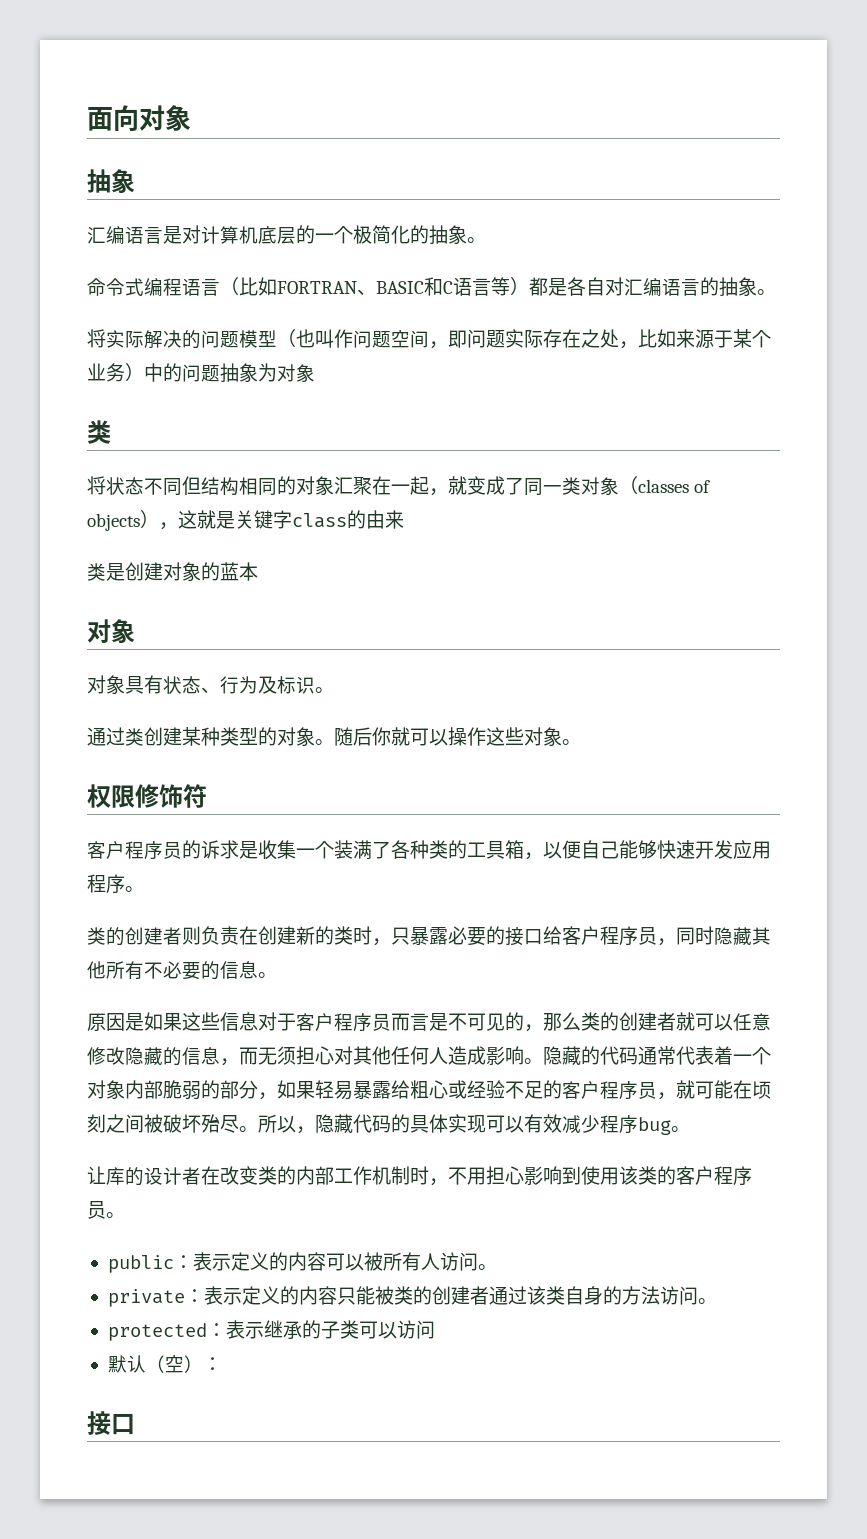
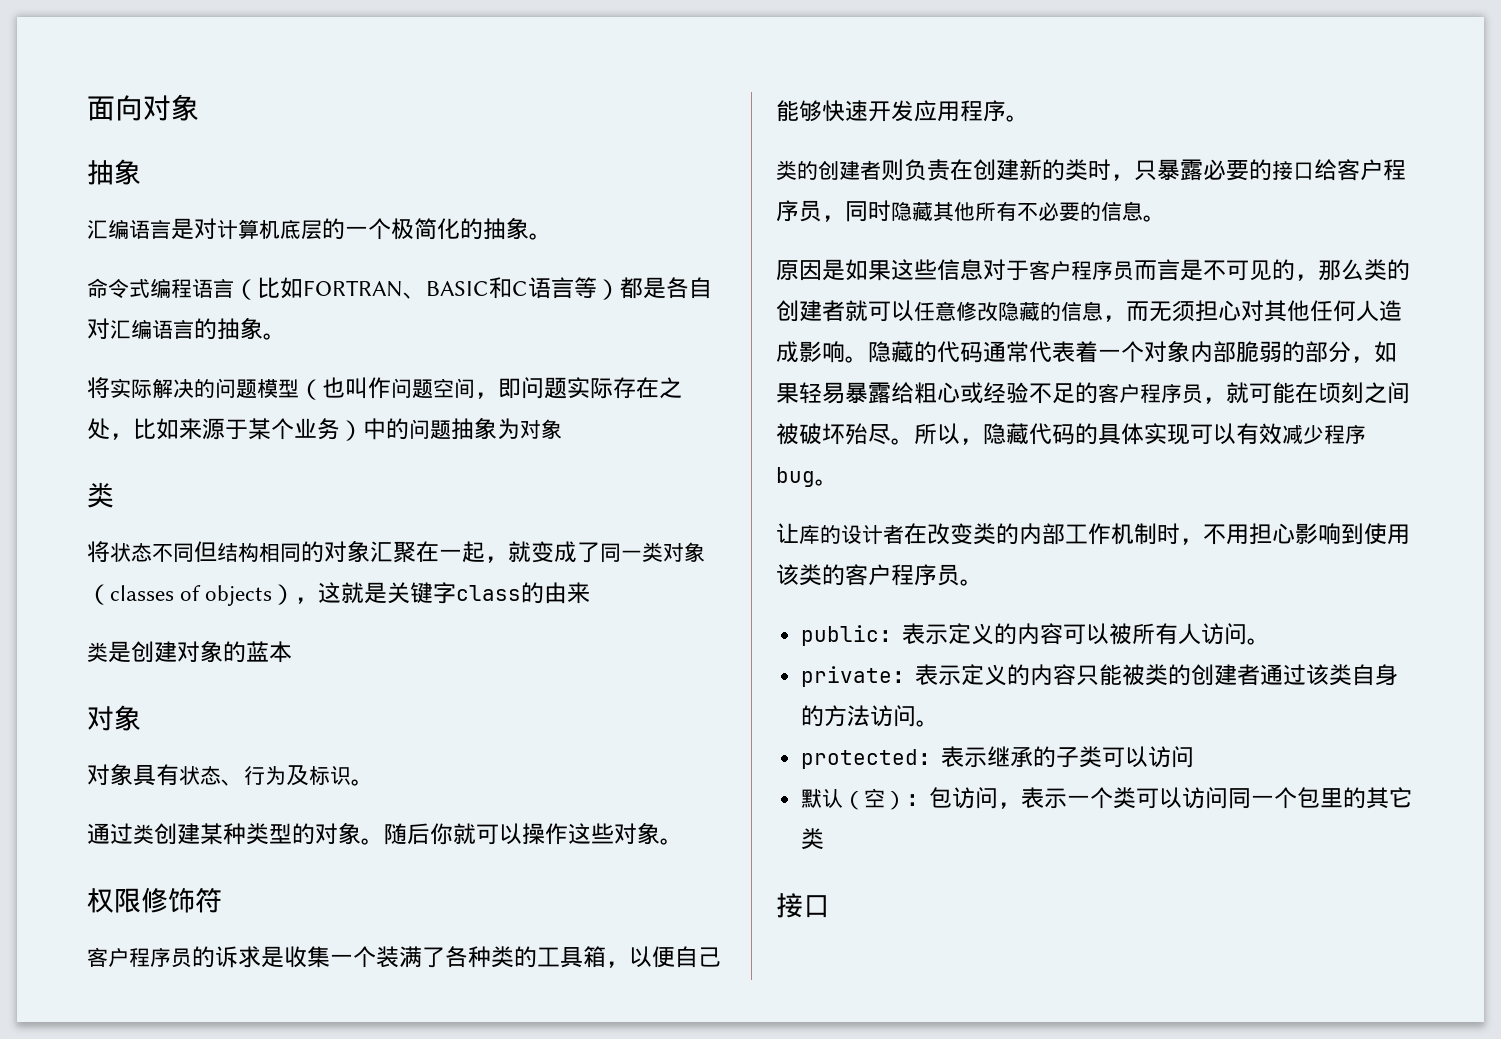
- 默认（空）：
+ 默认（空）：包访问，表示一个类可以访问同一个包里的其它类

